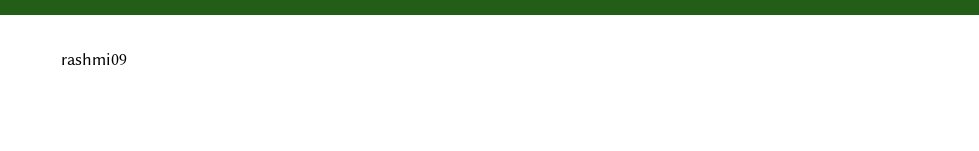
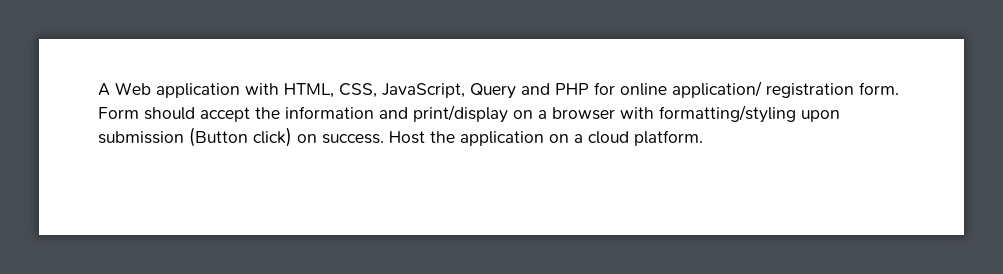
- rashmi09
+ A Web application with HTML, CSS, JavaScript, Query and PHP for online application/ registration form. Form should accept the information and print/display on a browser with formatting/styling upon submission (Button click) on success. Host the application on a cloud platform.

